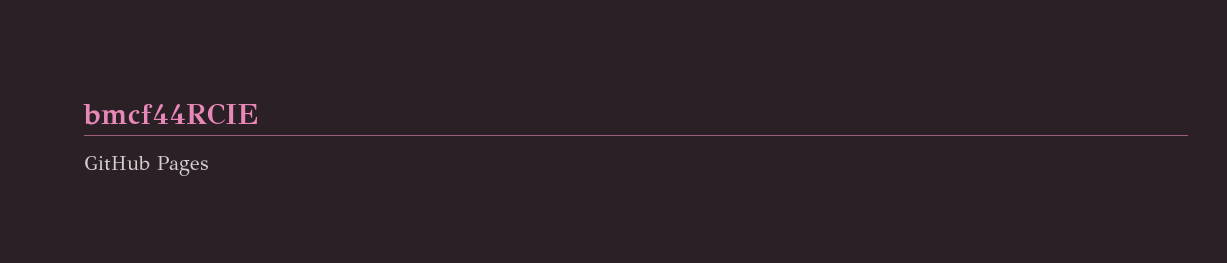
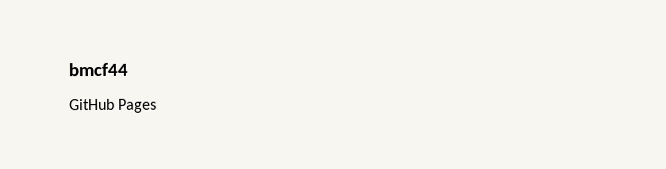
- bmcf44RCIE
+ bmcf44

